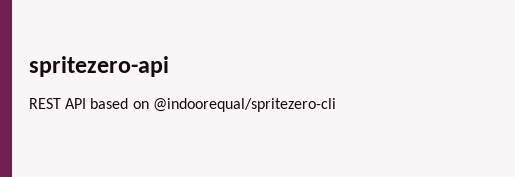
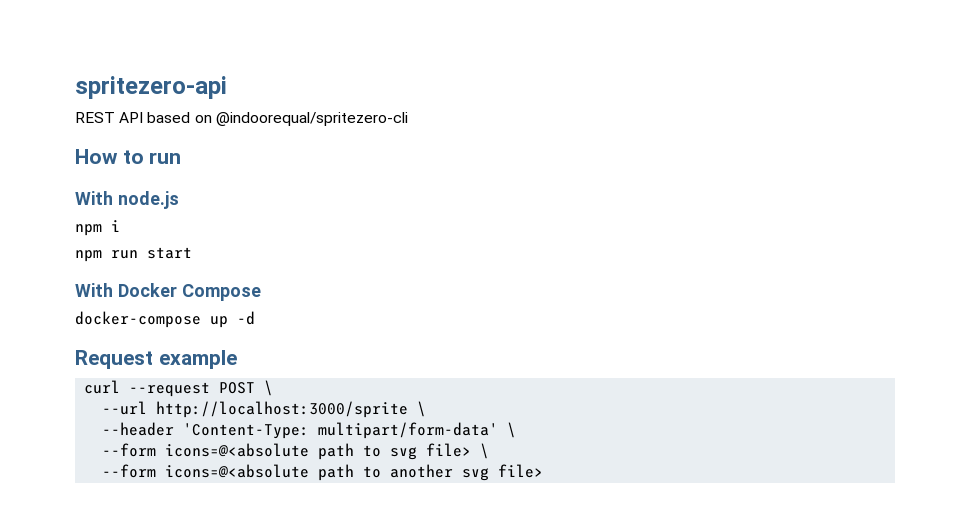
+ How to run
+ With node.js
+ npm i
+ npm run start
+ With Docker Compose
+ docker-compose up -d
+ Request example
+ curl --request POST \
+ --url http://localhost:3000/sprite \
+ --header 'Content-Type: multipart/form-data' \
+ --form icons=@<absolute path to svg file> \
+ --form icons=@<absolute path to another svg file>

